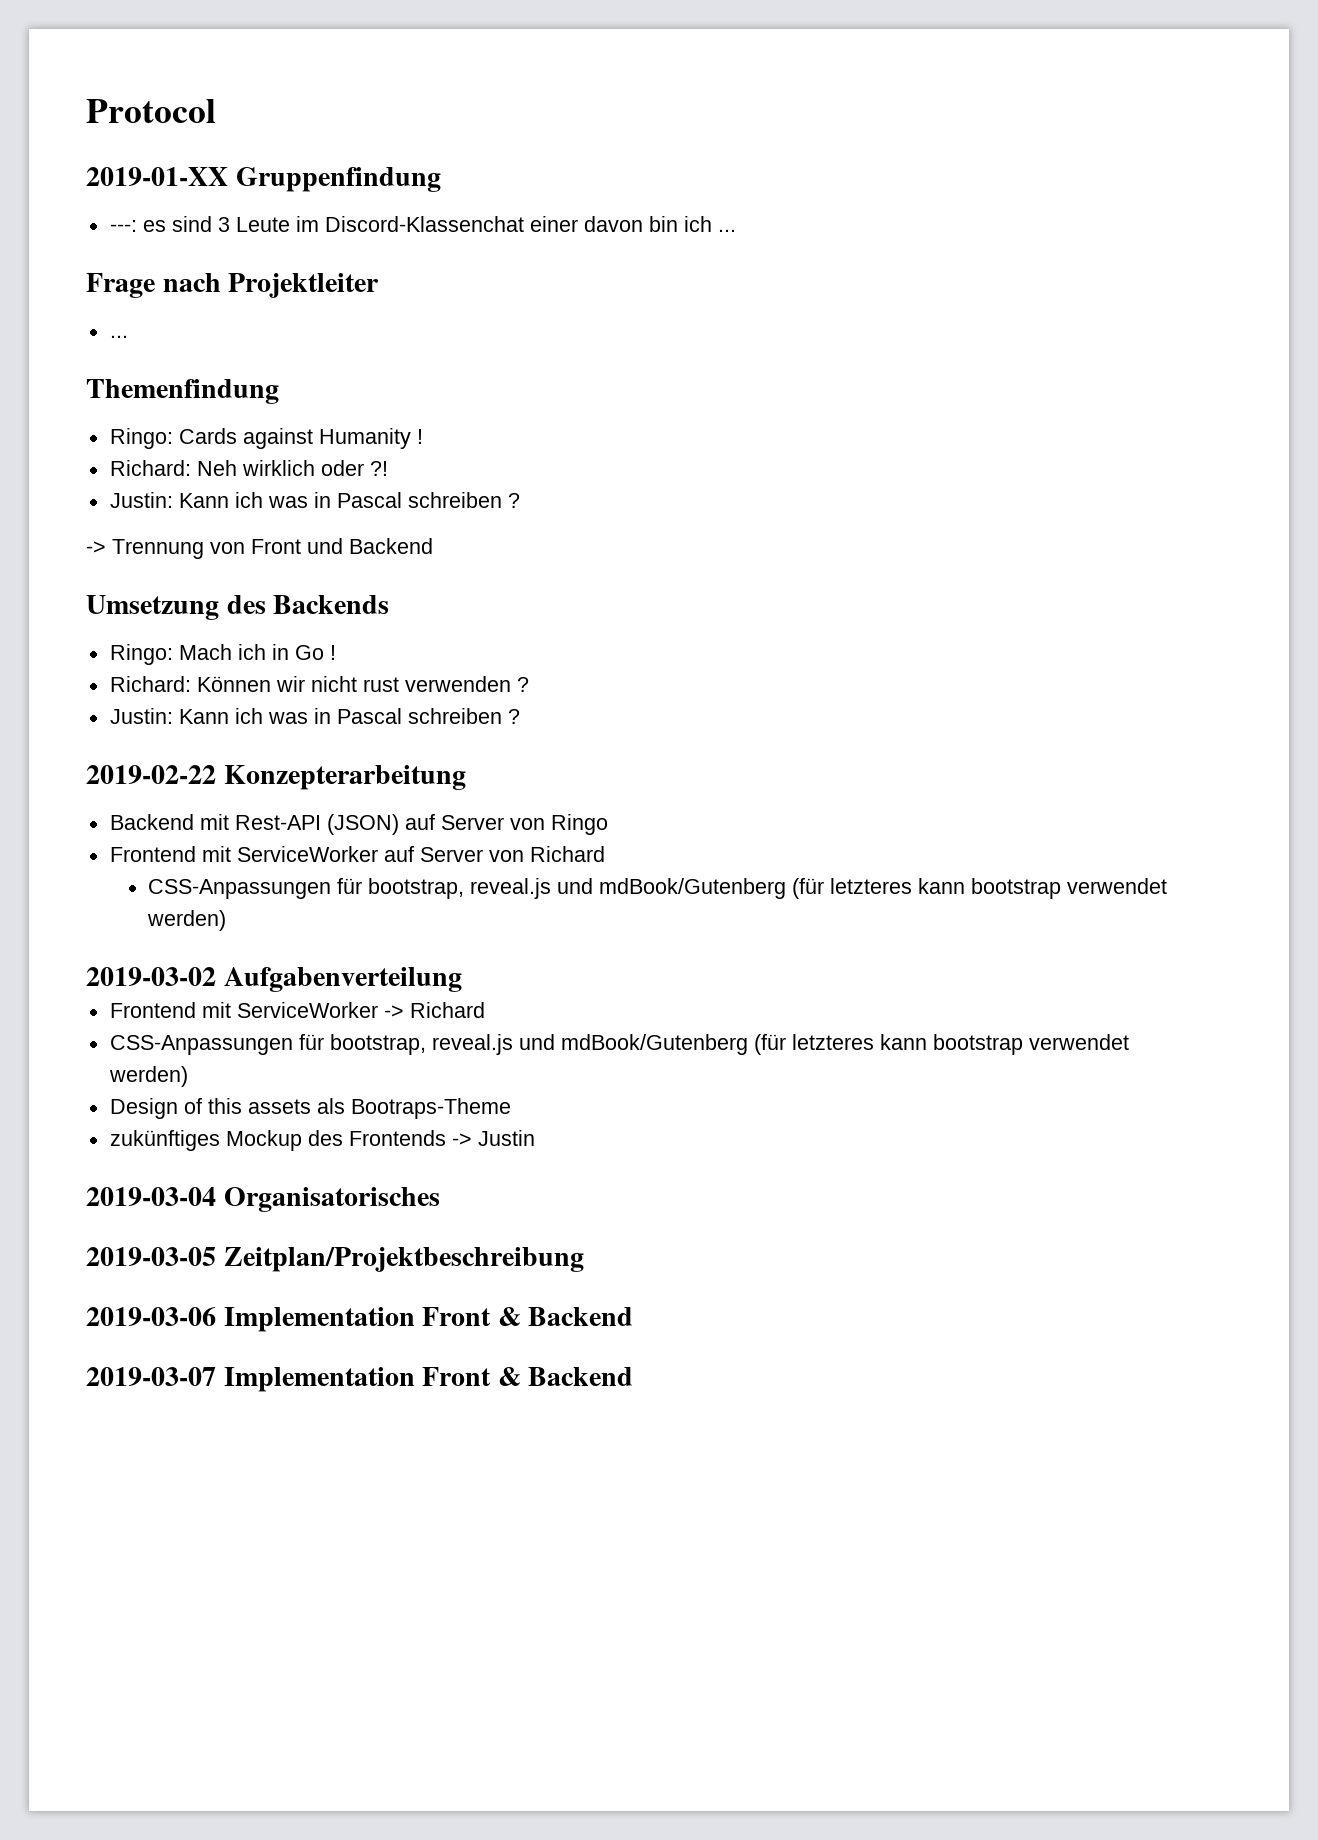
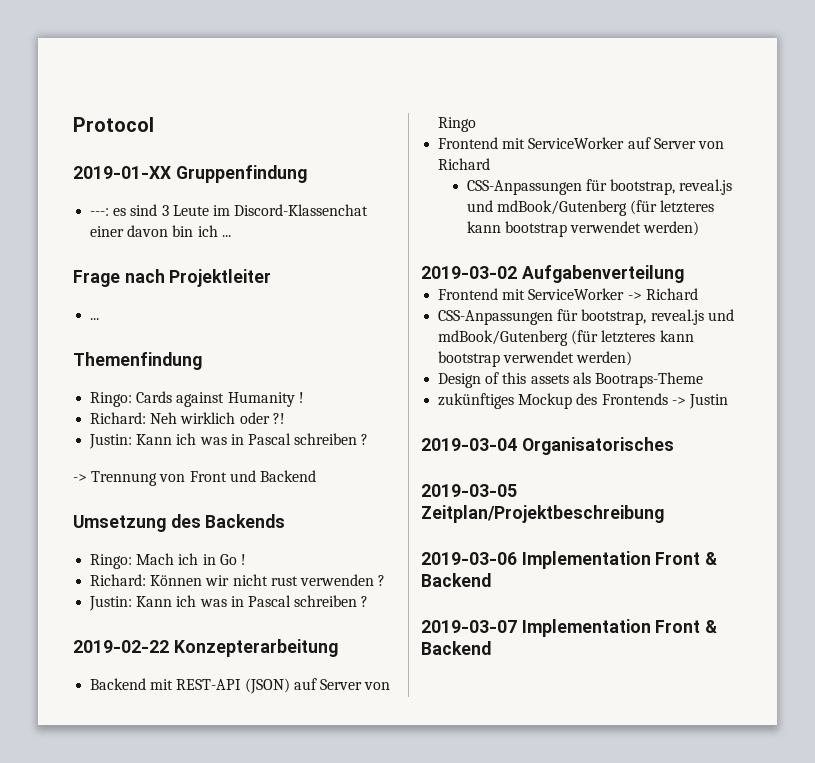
- Backend mit Rest-API (JSON) auf Server von Ringo
+ Backend mit REST-API (JSON) auf Server von Ringo

